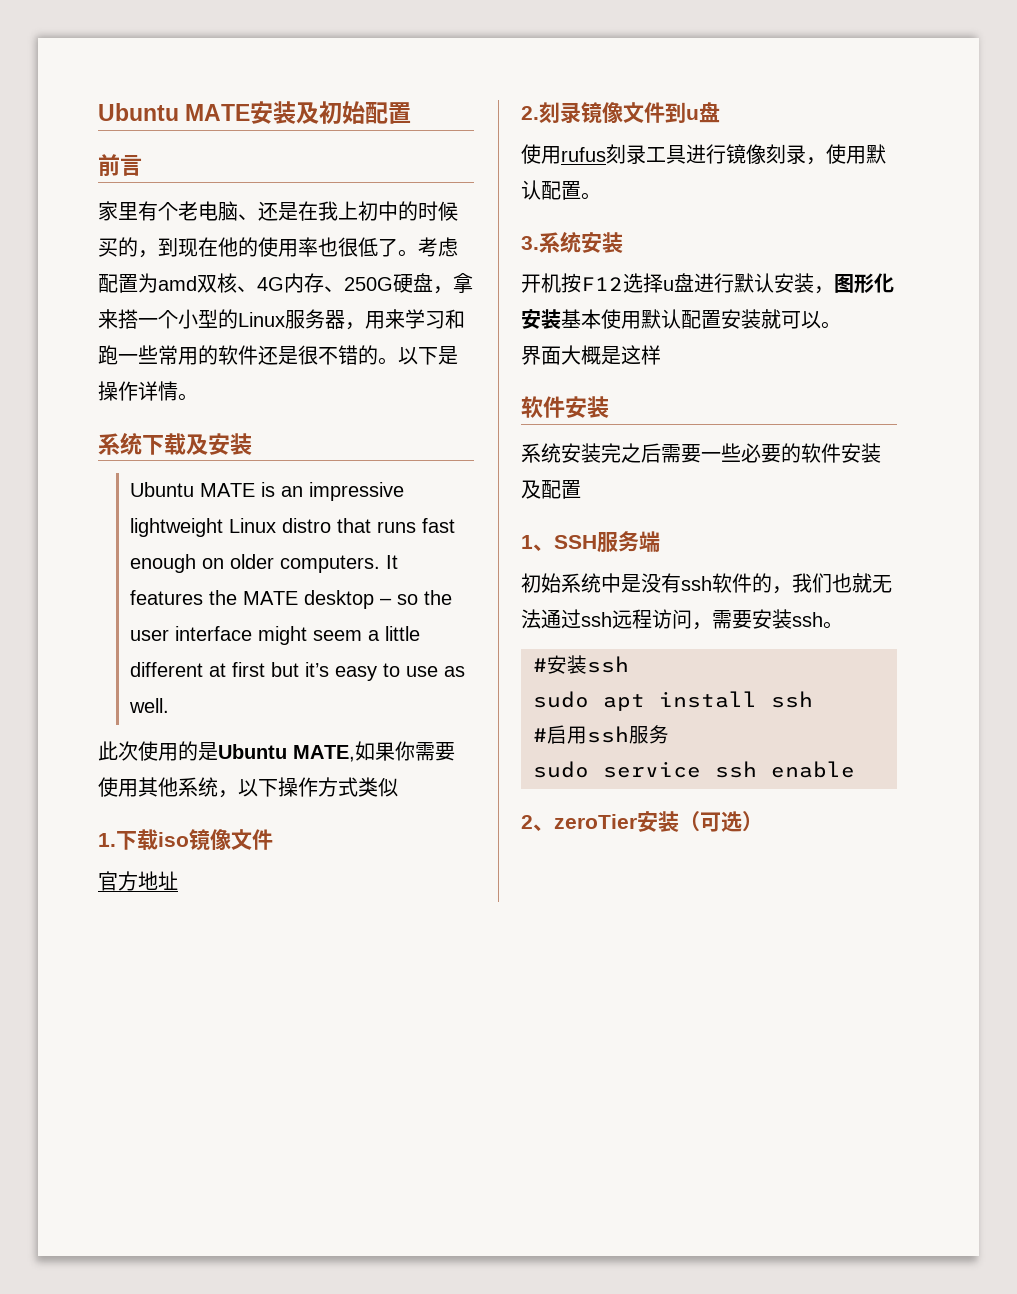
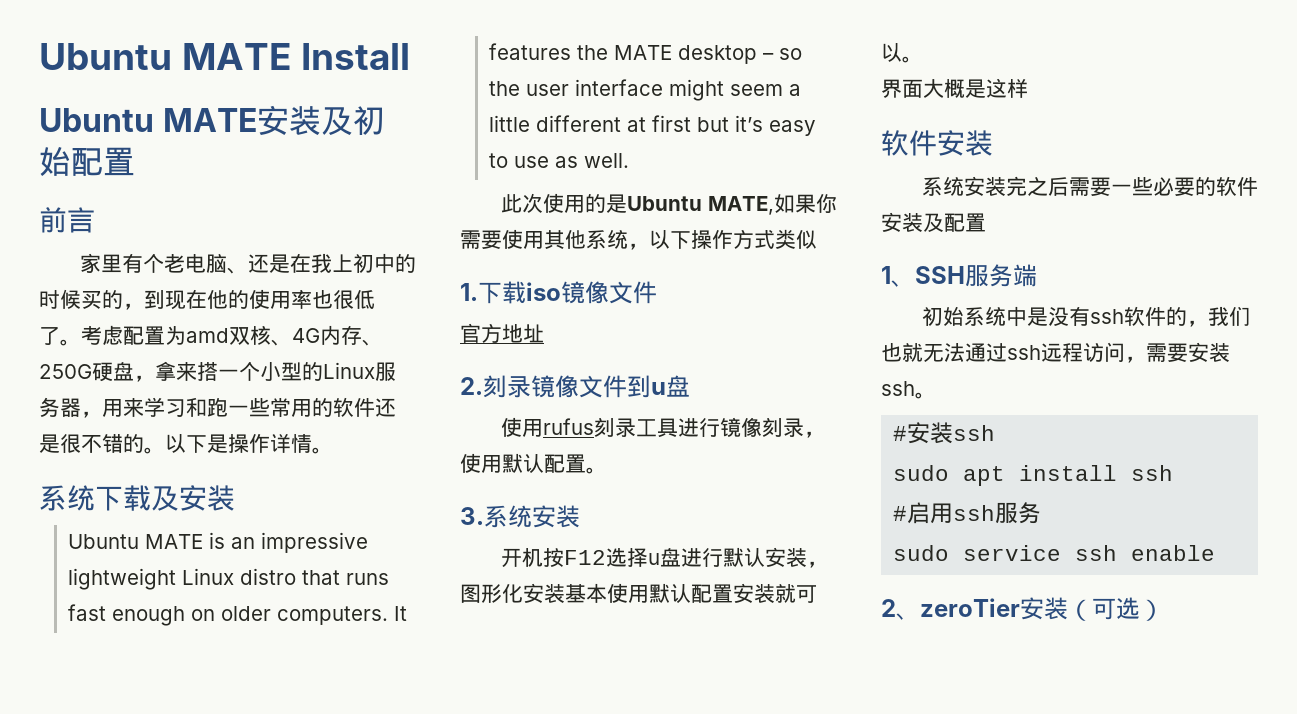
+ Ubuntu MATE Install

